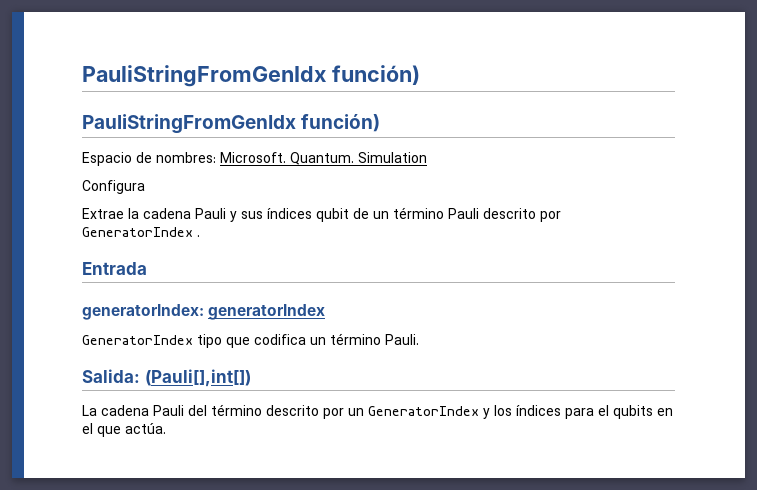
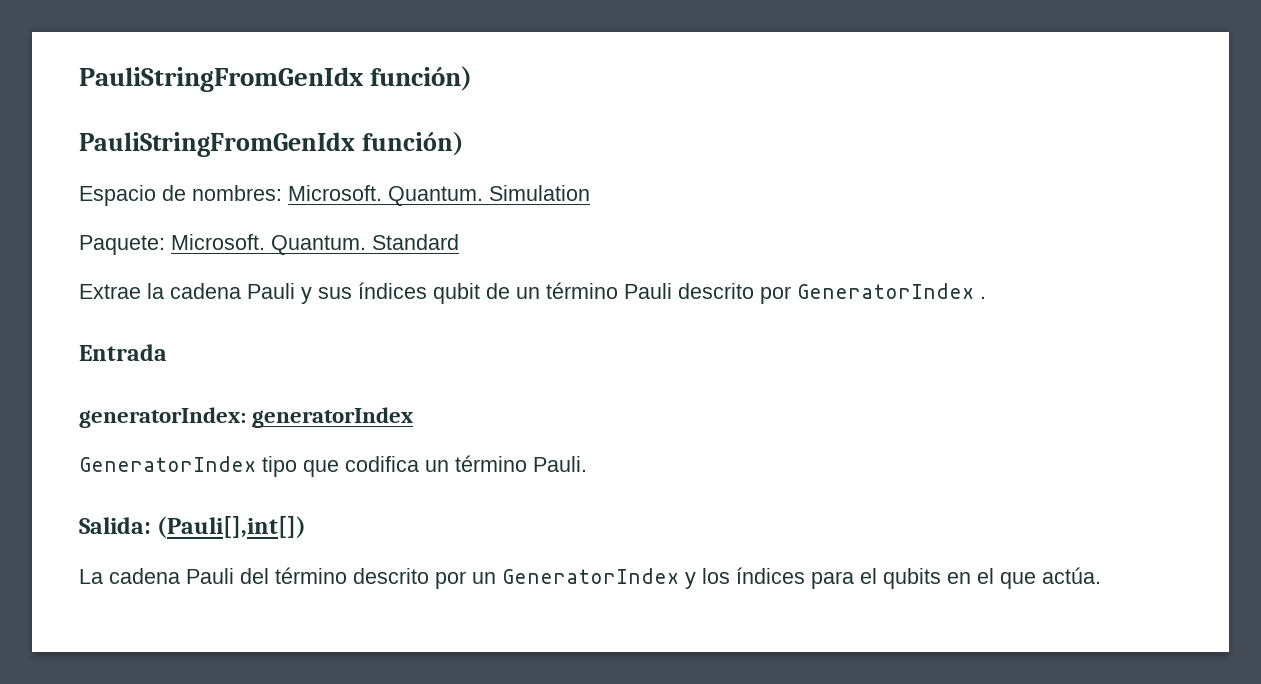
- Configura
+ Paquete: Microsoft. Quantum. Standard

